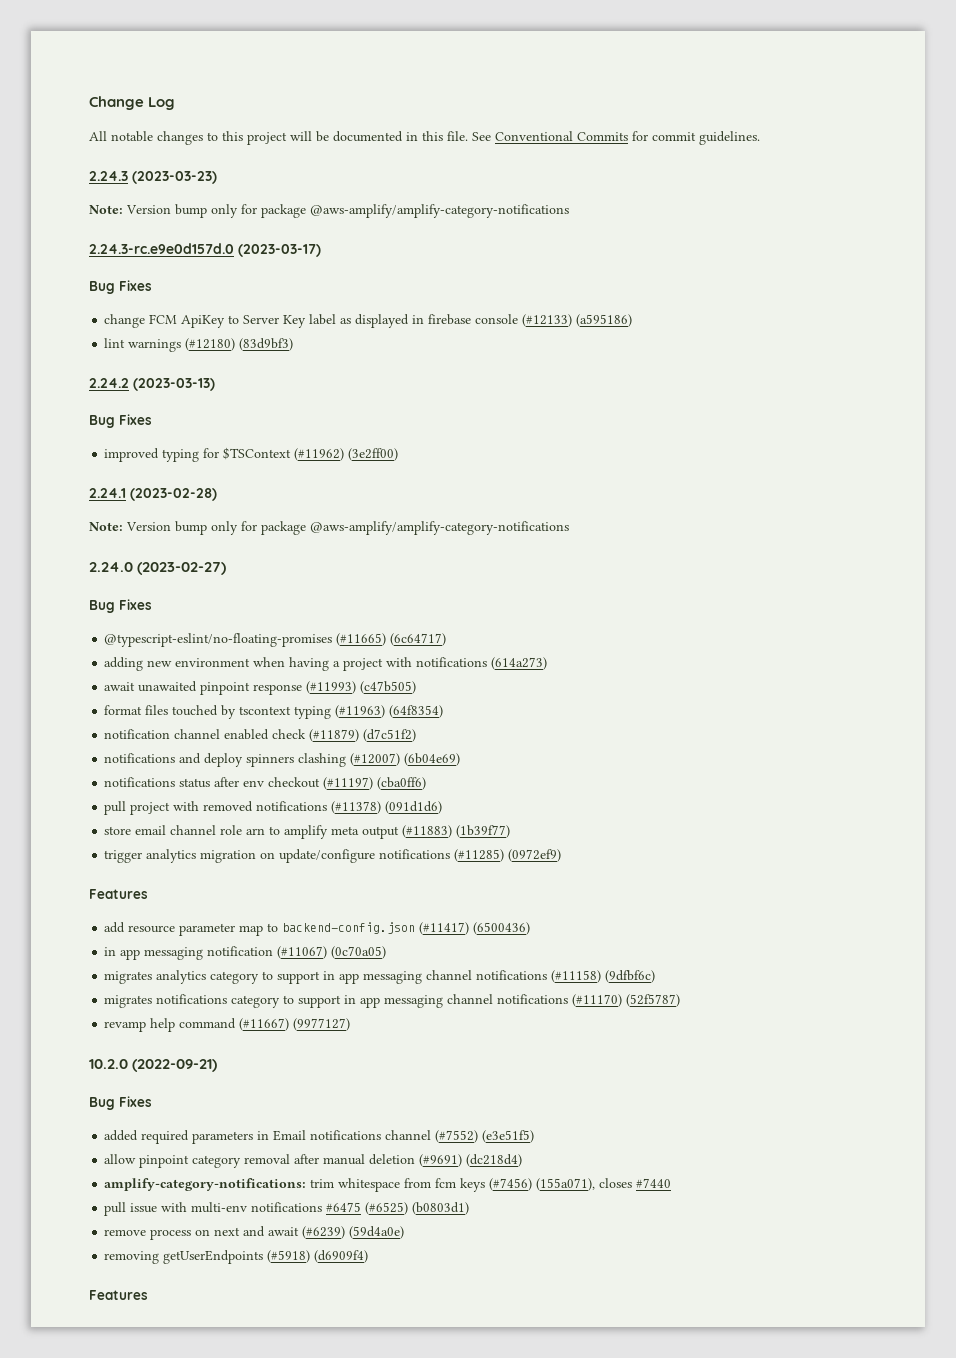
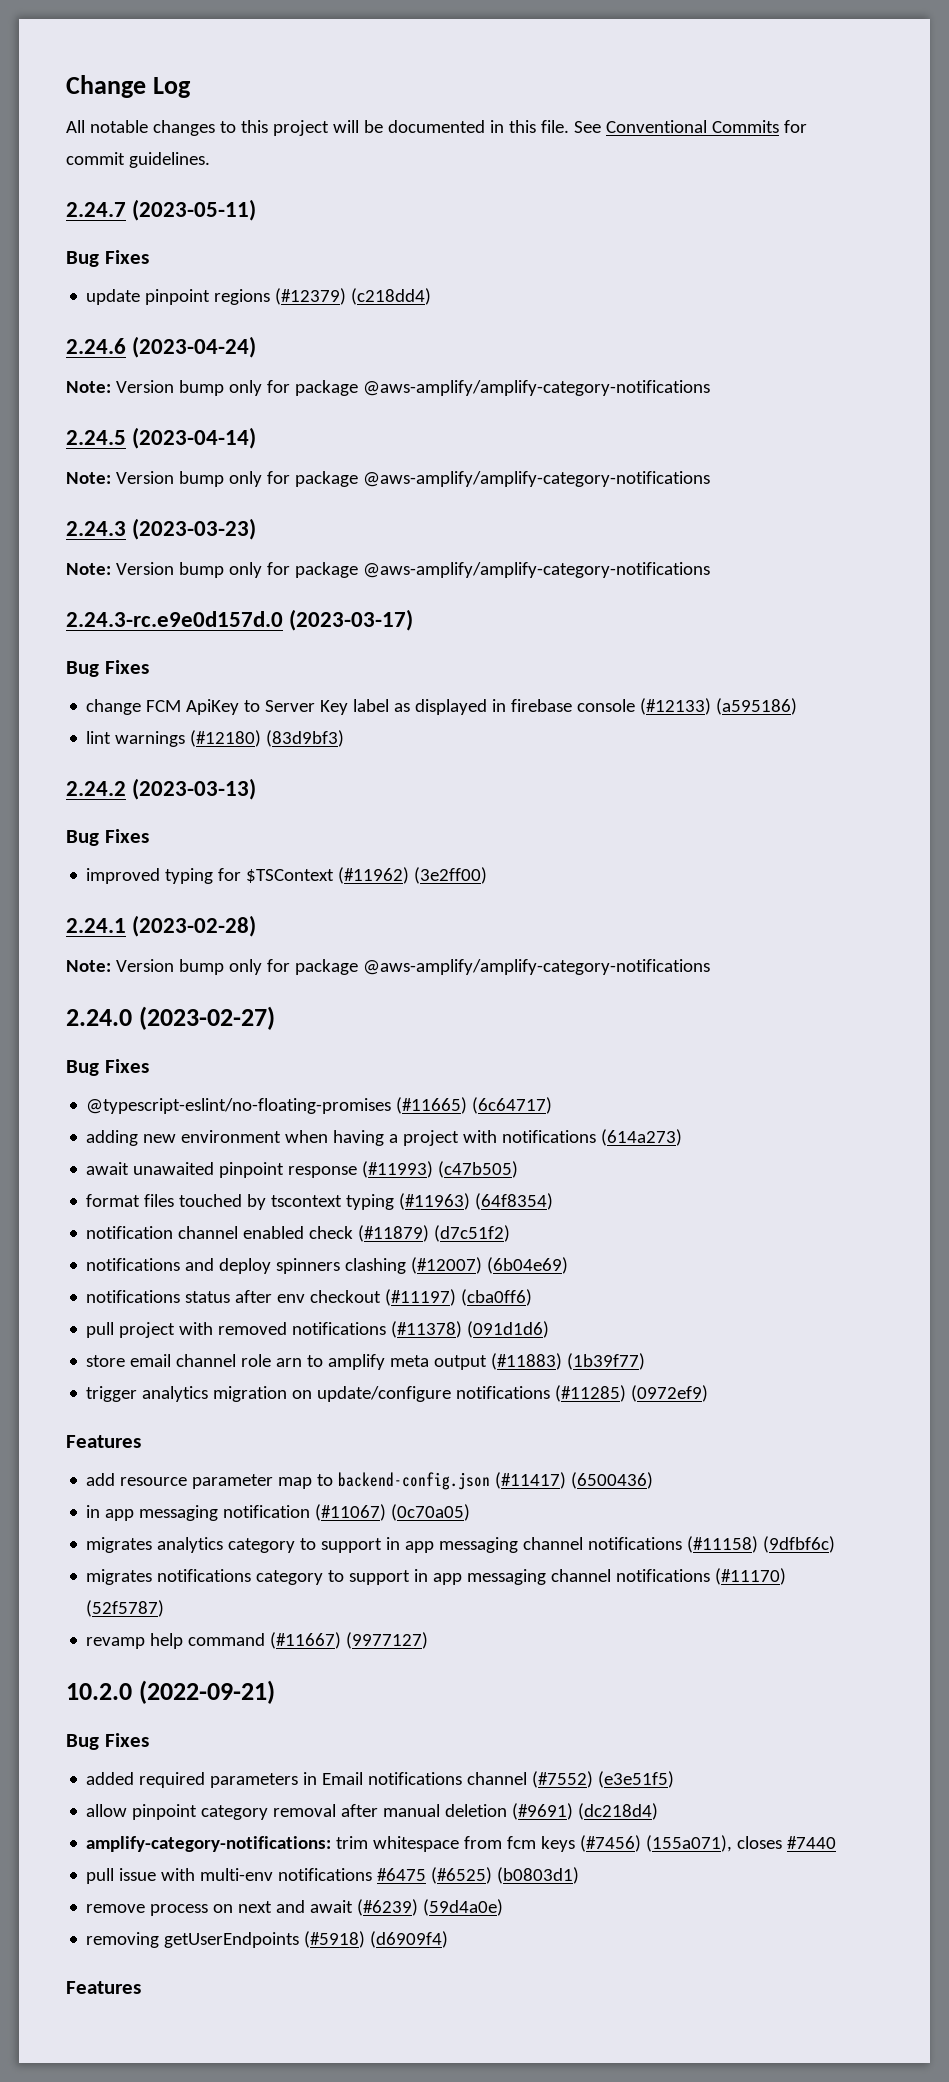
+ 2.24.7 (2023-05-11)
+ Bug Fixes
+ update pinpoint regions (#12379) (c218dd4)
+ 2.24.6 (2023-04-24)
+ Note: Version bump only for package @aws-amplify/amplify-category-notifications
+ 2.24.5 (2023-04-14)
+ Note: Version bump only for package @aws-amplify/amplify-category-notifications

